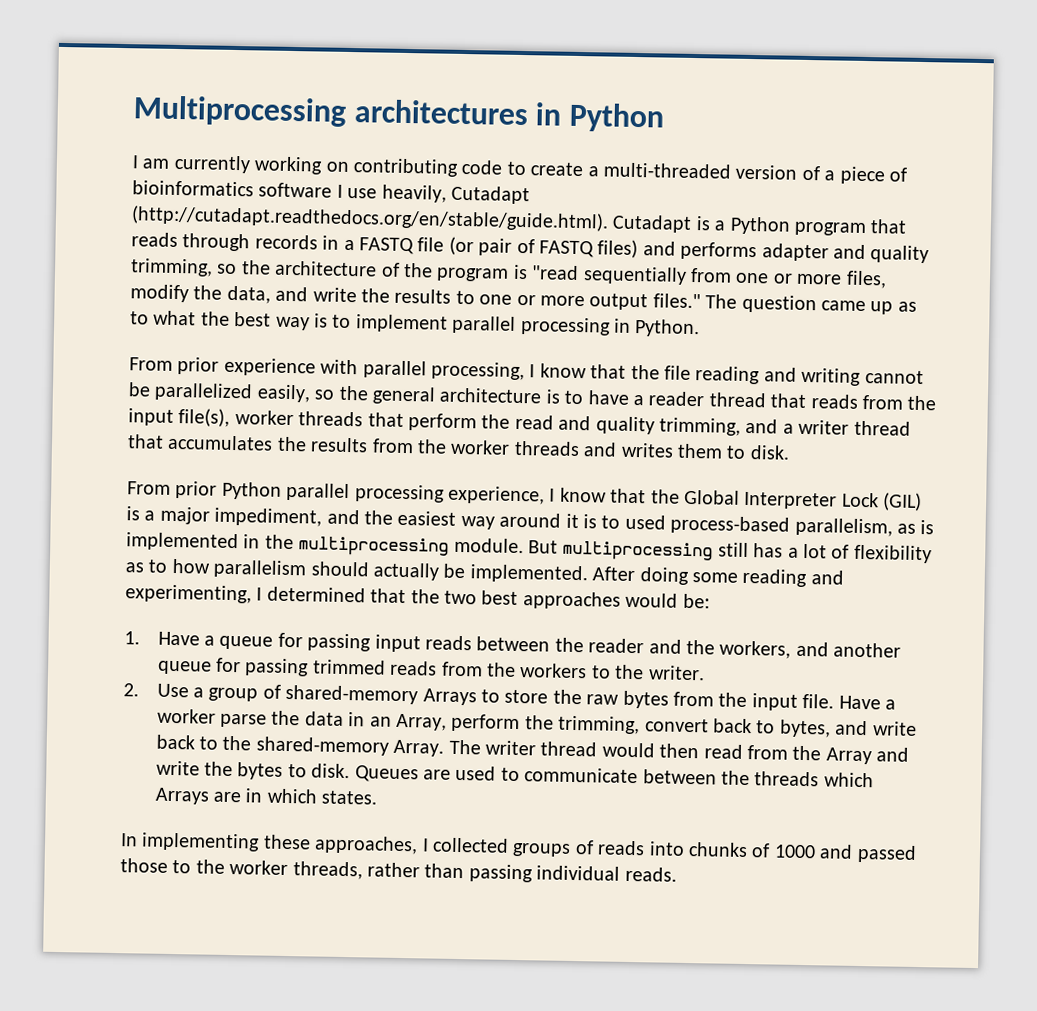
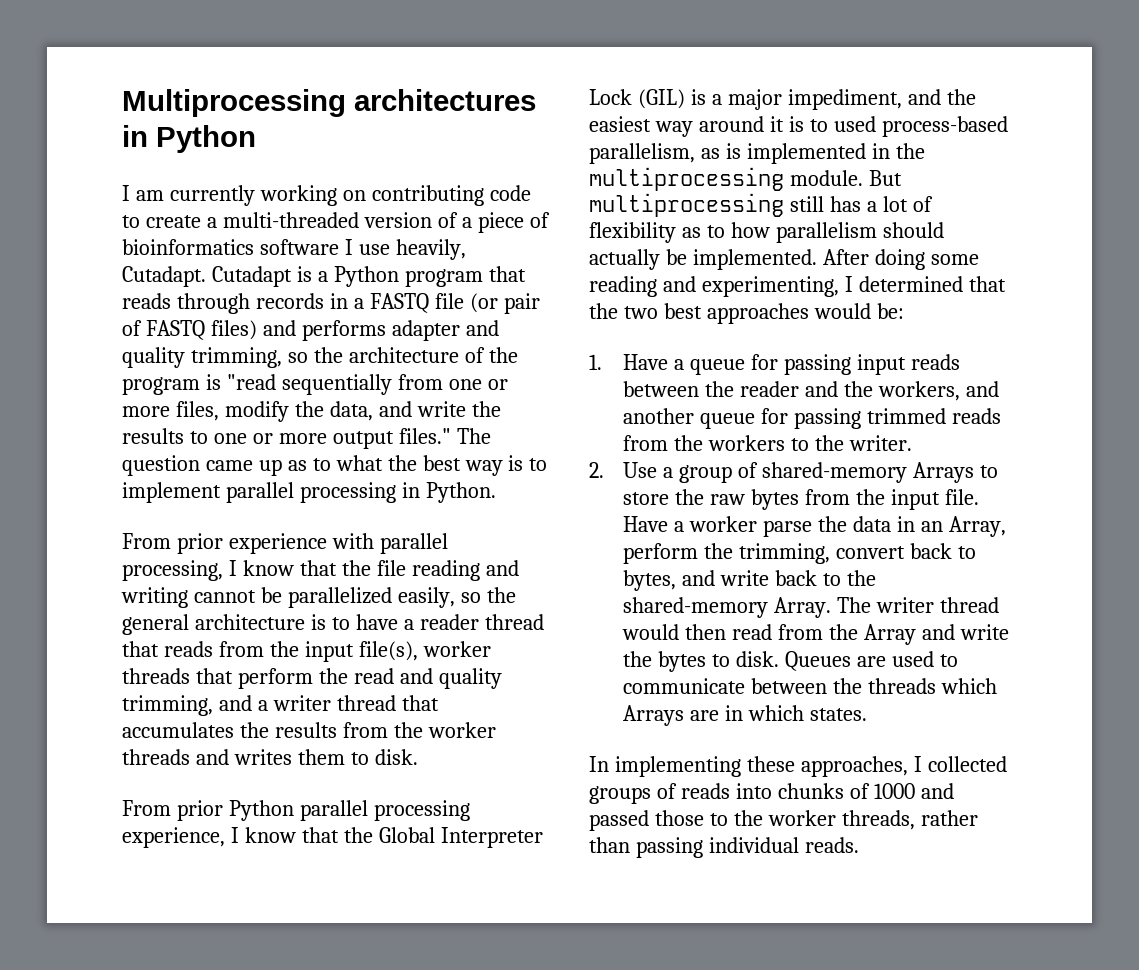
- I am currently working on contributing code to create a multi-threaded version of a piece of bioinformatics software I use heavily, Cutadapt (http://cutadapt.readthedocs.org/en/stable/guide.html). Cutadapt is a Python program that reads through records in a FASTQ file (or pair of FASTQ files) and performs adapter and quality trimming, so the architecture of the program is "read sequentially from one or more files, modify the data, and write the results to one or more output files."
+ I am currently working on contributing code to create a multi-threaded version of a piece of bioinformatics software I use heavily, Cutadapt. Cutadapt is a Python program that reads through records in a FASTQ file (or pair of FASTQ files) and performs adapter and quality trimming, so the architecture of the program is "read sequentially from one or more files, modify the data, and write the results to one or more output files."

